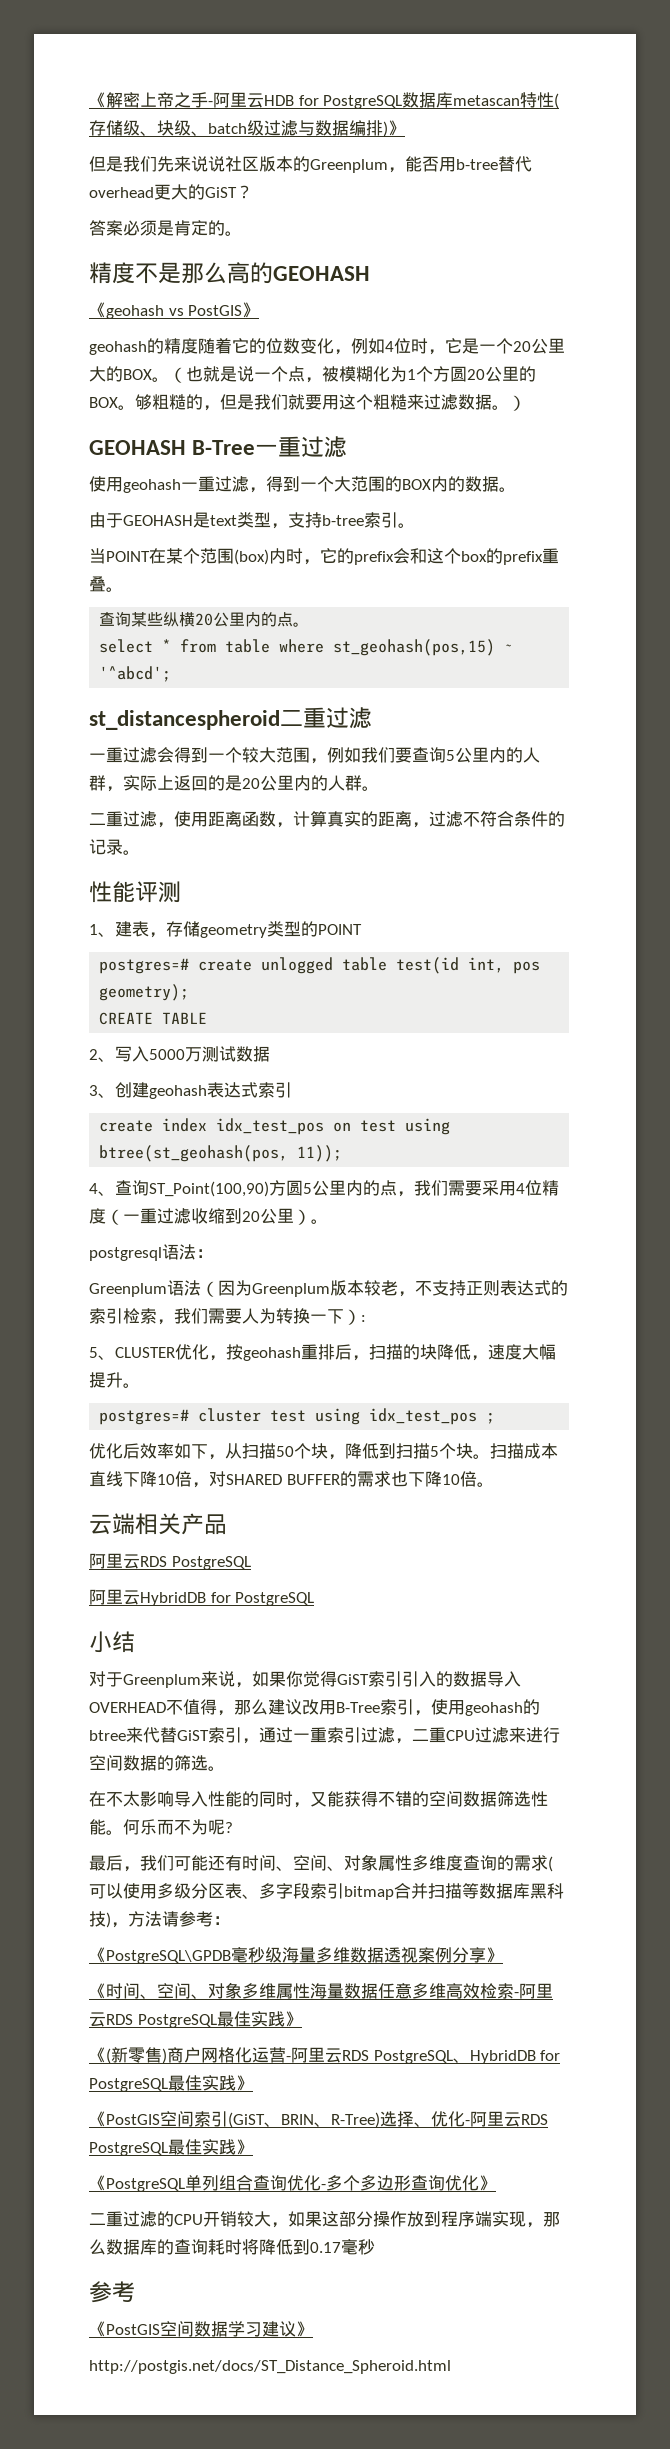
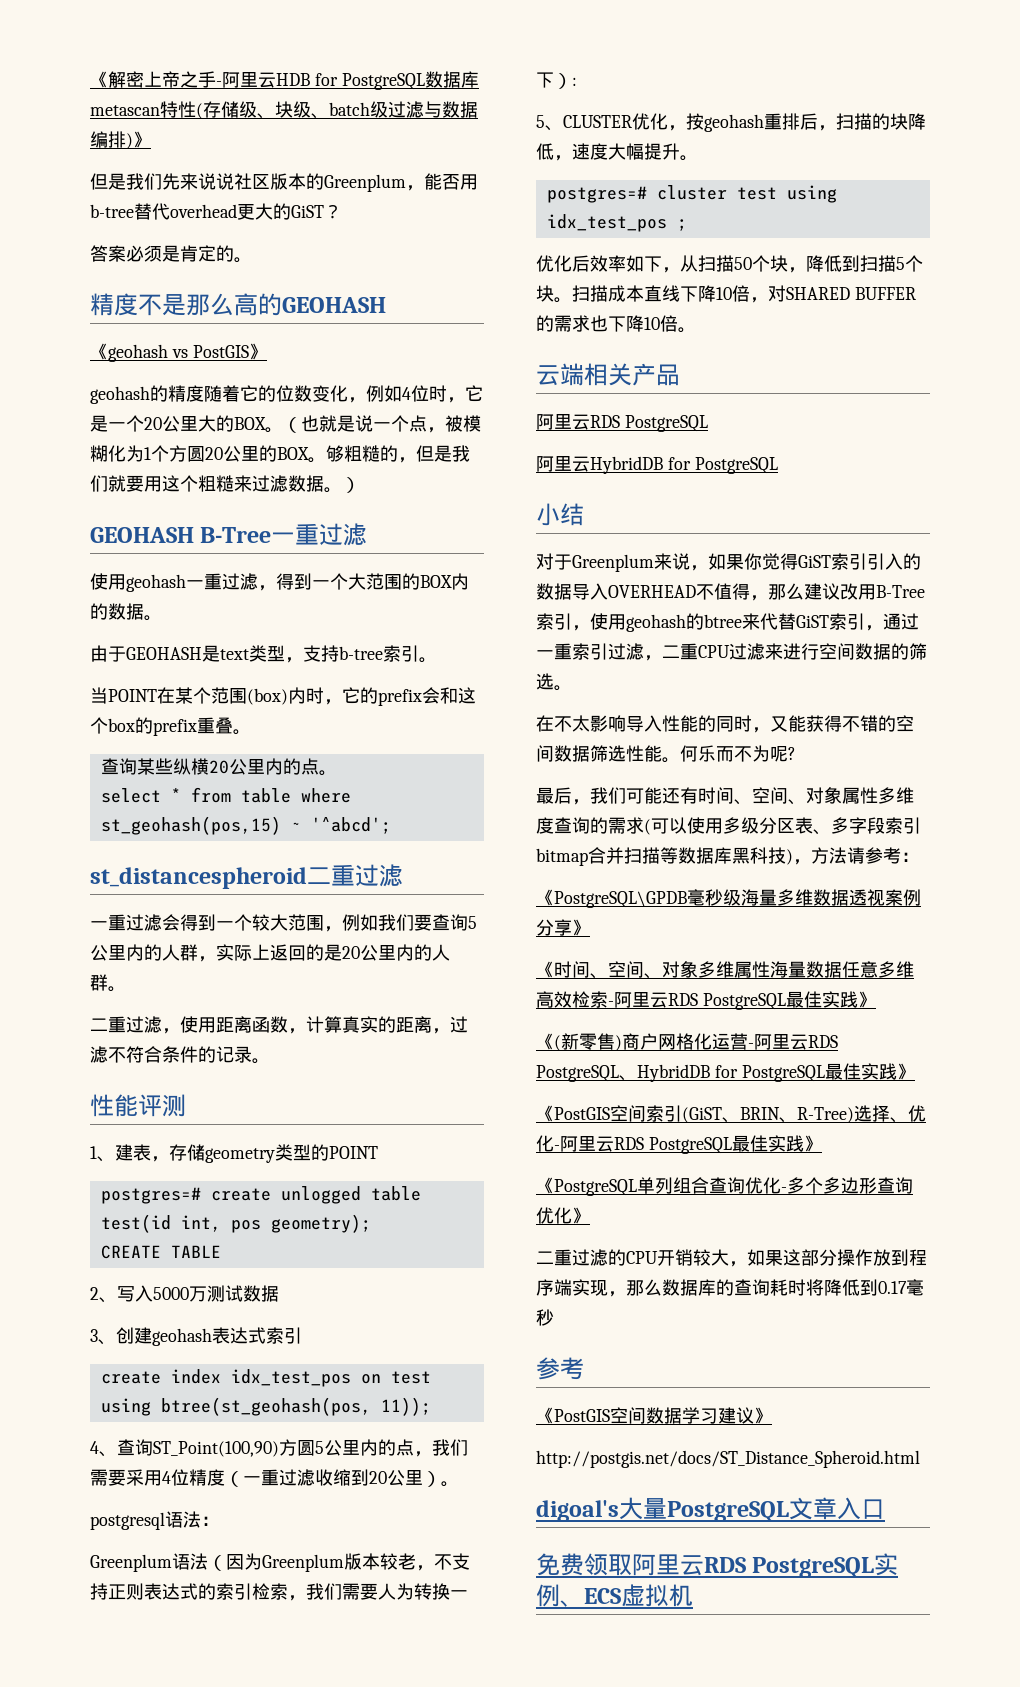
+ digoal's大量PostgreSQL文章入口
+ 免费领取阿里云RDS PostgreSQL实例、ECS虚拟机

